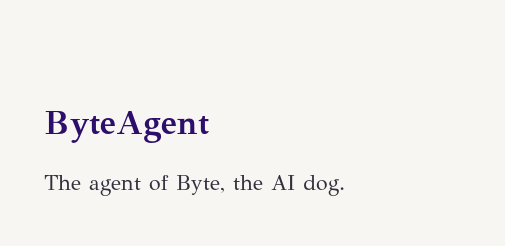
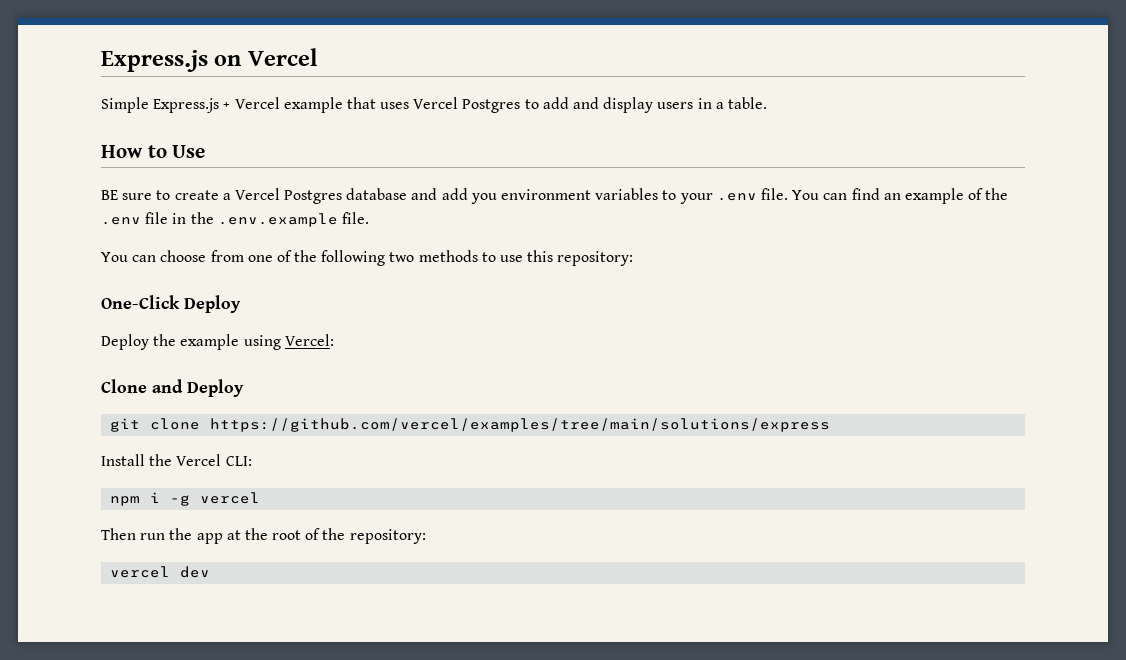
- ByteAgent
- The agent of Byte, the AI dog.
+ Express.js on Vercel
+ Simple Express.js + Vercel example that uses Vercel Postgres to add and display users in a table.
+ How to Use
+ BE sure to create a Vercel Postgres database and add you environment variables to your .env file. You can find an example of the .env file in the .env.example file.
+ You can choose from one of the following two methods to use this repository:
+ One-Click Deploy
+ Deploy the example using Vercel:
+ Clone and Deploy
+ git clone https://github.com/vercel/examples/tree/main/solutions/express
+ Install the Vercel CLI:
+ npm i -g vercel
+ Then run the app at the root of the repository:
+ vercel dev

